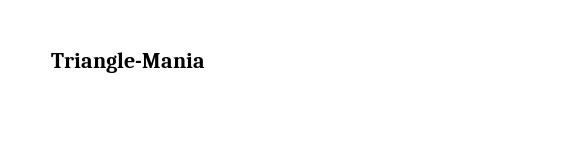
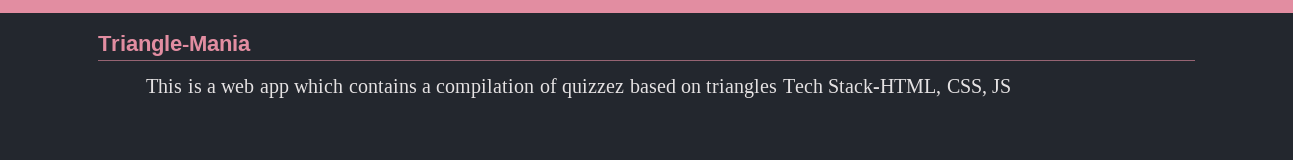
+ This is a web app which contains a compilation of quizzez based on triangles Tech Stack-HTML, CSS, JS

